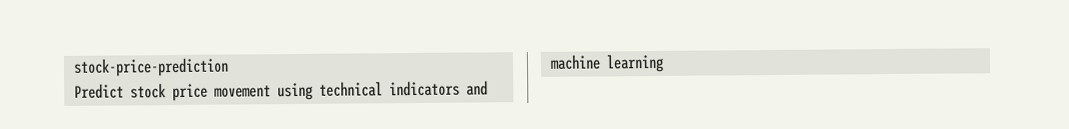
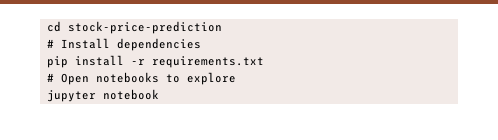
- stock-price-prediction
+ cd stock-price-prediction
- Predict stock price movement using technical indicators and machine learning
+ # Install dependencies
+ pip install -r requirements.txt
+ # Open notebooks to explore
+ jupyter notebook

